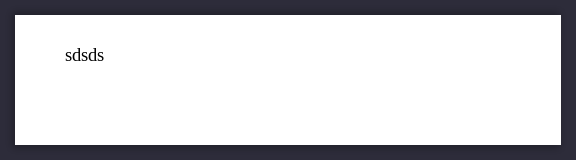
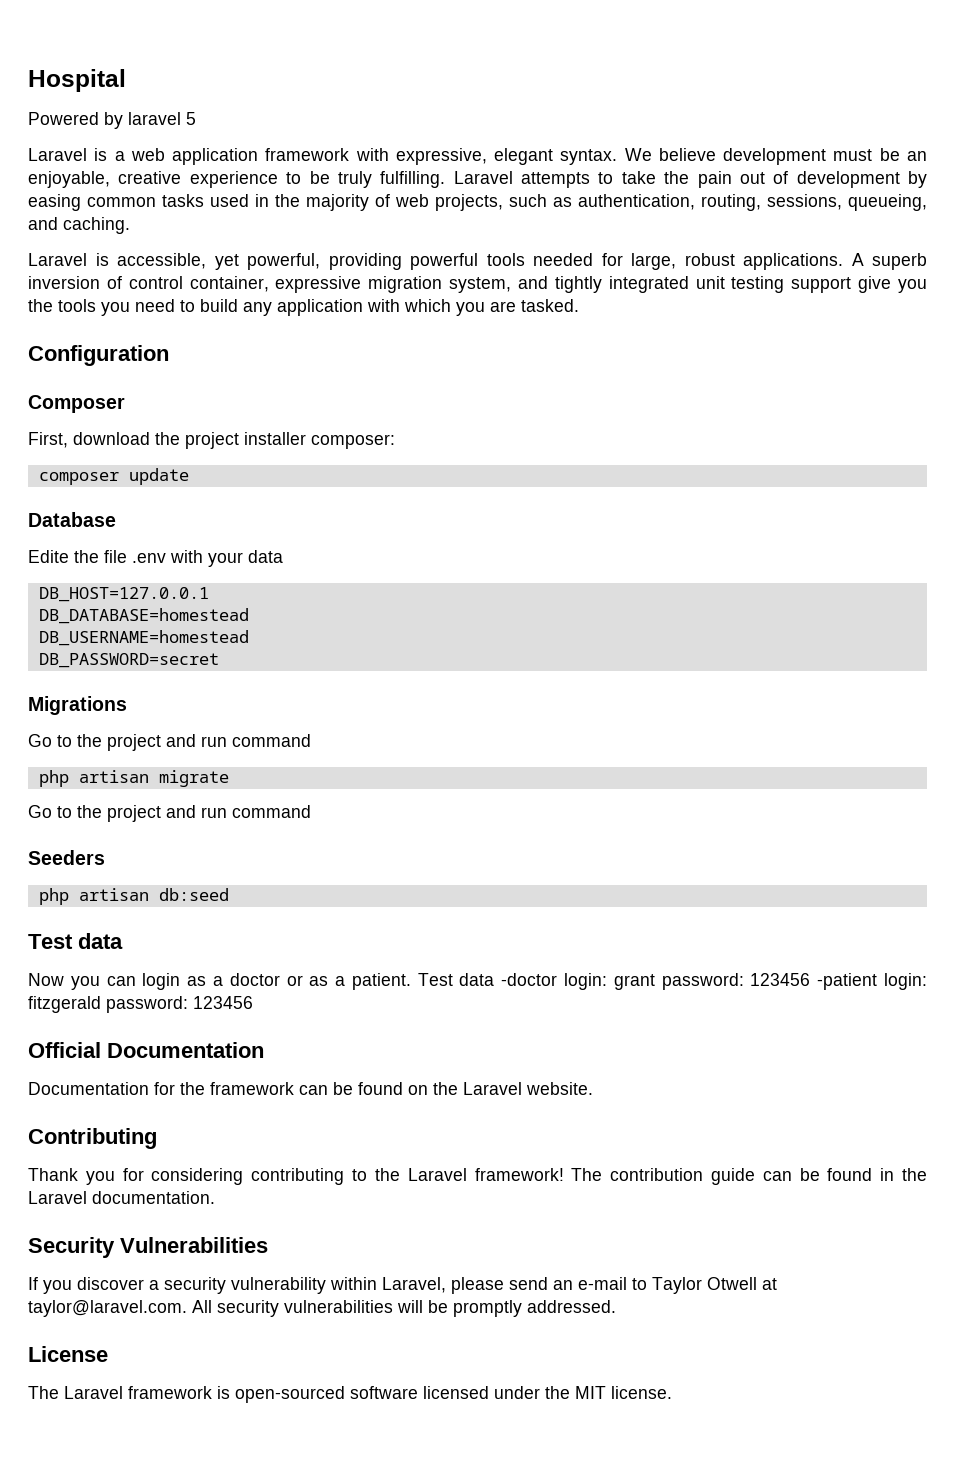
- sdsds
+ Hospital
+ Powered by laravel 5
+ Laravel is a web application framework with expressive, elegant syntax. We believe development must be an enjoyable, creative experience to be truly fulfilling. Laravel attempts to take the pain out of development by easing common tasks used in the majority of web projects, such as authentication, routing, sessions, queueing, and caching.
+ Laravel is accessible, yet powerful, providing powerful tools needed for large, robust applications. A superb inversion of control container, expressive migration system, and tightly integrated unit testing support give you the tools you need to build any application with which you are tasked.
+ Configuration
+ Composer
+ First, download the project installer composer:
+ composer update
+ Database
+ Edite the file .env with your data
+ DB_HOST=127.0.0.1
+ DB_DATABASE=homestead
+ DB_USERNAME=homestead
+ DB_PASSWORD=secret
+ Migrations
+ Go to the project and run command
+ php artisan migrate
+ Go to the project and run command
+ Seeders
+ php artisan db:seed
+ Test data
+ Now you can login as a doctor or as a patient. Test data -doctor login: grant password: 123456 -patient login: fitzgerald password: 123456
+ Official Documentation
+ Documentation for the framework can be found on the Laravel website.
+ Contributing
+ Thank you for considering contributing to the Laravel framework! The contribution guide can be found in the Laravel documentation.
+ Security Vulnerabilities
+ If you discover a security vulnerability within Laravel, please send an e-mail to Taylor Otwell at taylor@laravel.com. All security vulnerabilities will be promptly addressed.
+ License
+ The Laravel framework is open-sourced software licensed under the MIT license.

